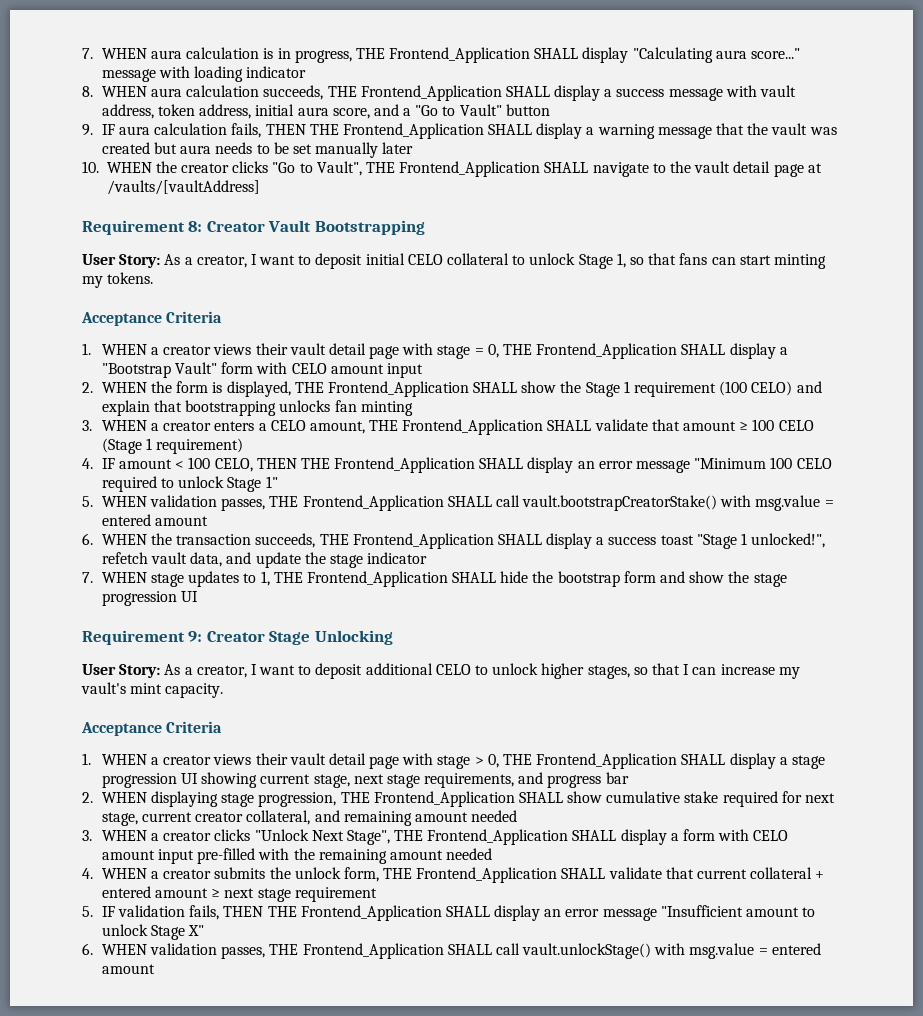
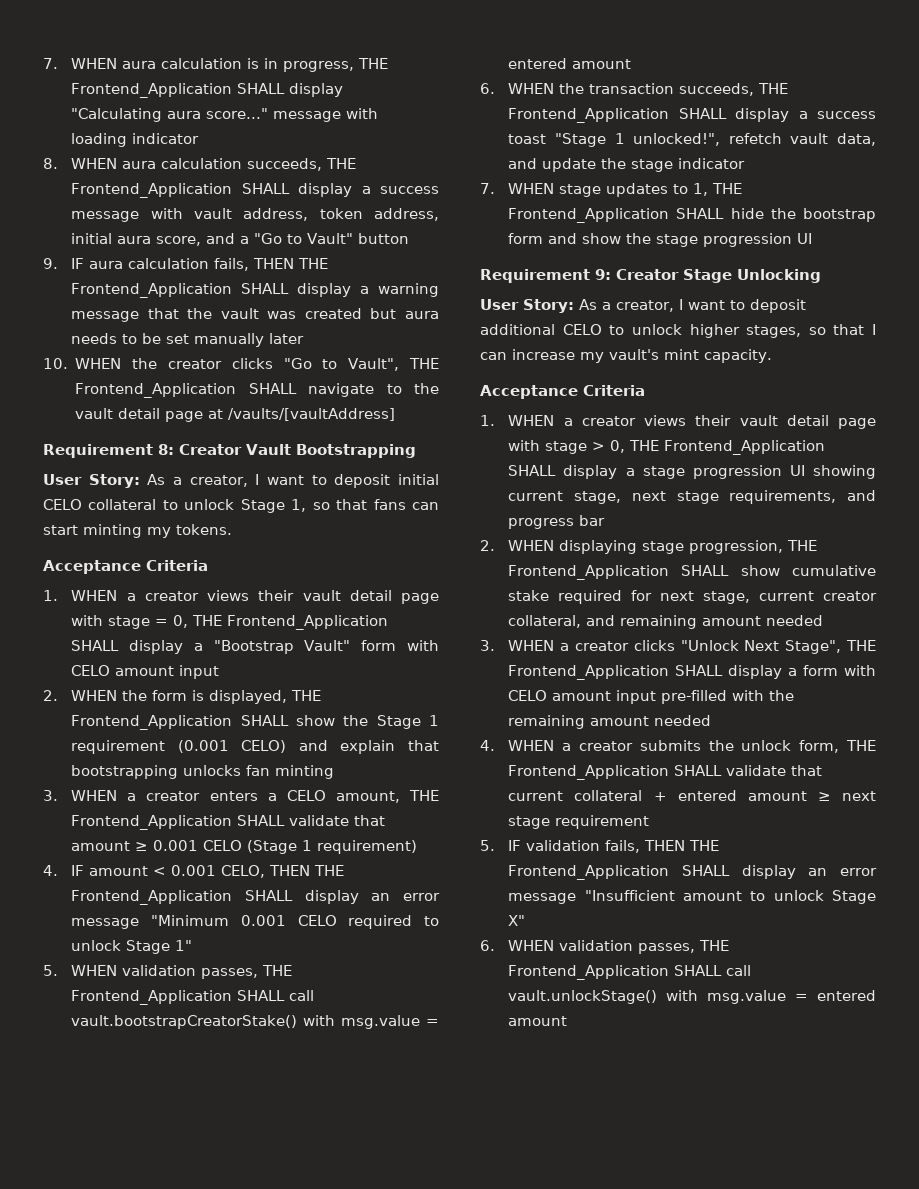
- 2. WHEN the form is displayed, THE Frontend_Application SHALL show the Stage 1 requirement (100 CELO) and explain that bootstrapping unlocks fan minting
+ 2. WHEN the form is displayed, THE Frontend_Application SHALL show the Stage 1 requirement (0.001 CELO) and explain that bootstrapping unlocks fan minting
- 3. WHEN a creator enters a CELO amount, THE Frontend_Application SHALL validate that amount ≥ 100 CELO (Stage 1 requirement)
+ 3. WHEN a creator enters a CELO amount, THE Frontend_Application SHALL validate that amount ≥ 0.001 CELO (Stage 1 requirement)
- 4. IF amount < 100 CELO, THEN THE Frontend_Application SHALL display an error message "Minimum 100 CELO required to unlock Stage 1"
+ 4. IF amount < 0.001 CELO, THEN THE Frontend_Application SHALL display an error message "Minimum 0.001 CELO required to unlock Stage 1"

